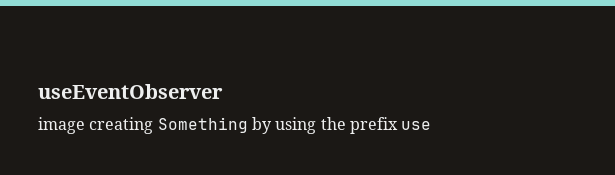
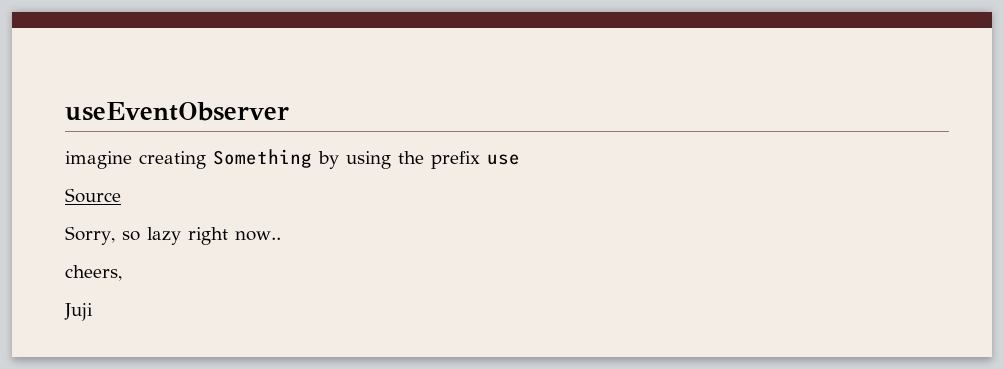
- image creating Something by using the prefix use
+ imagine creating Something by using the prefix use
+ Source
+ Sorry, so lazy right now..
+ cheers,
+ Juji

